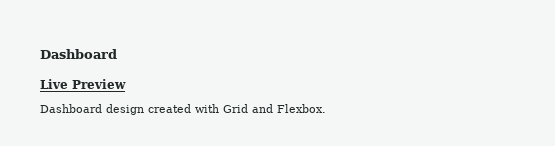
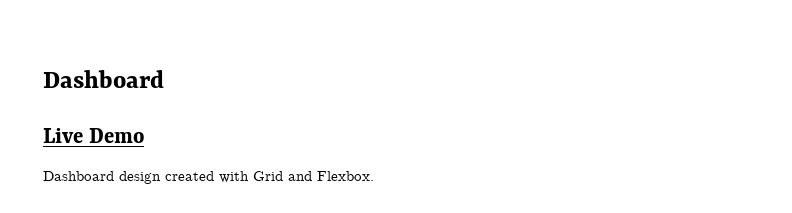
- Live Preview
+ Live Demo

